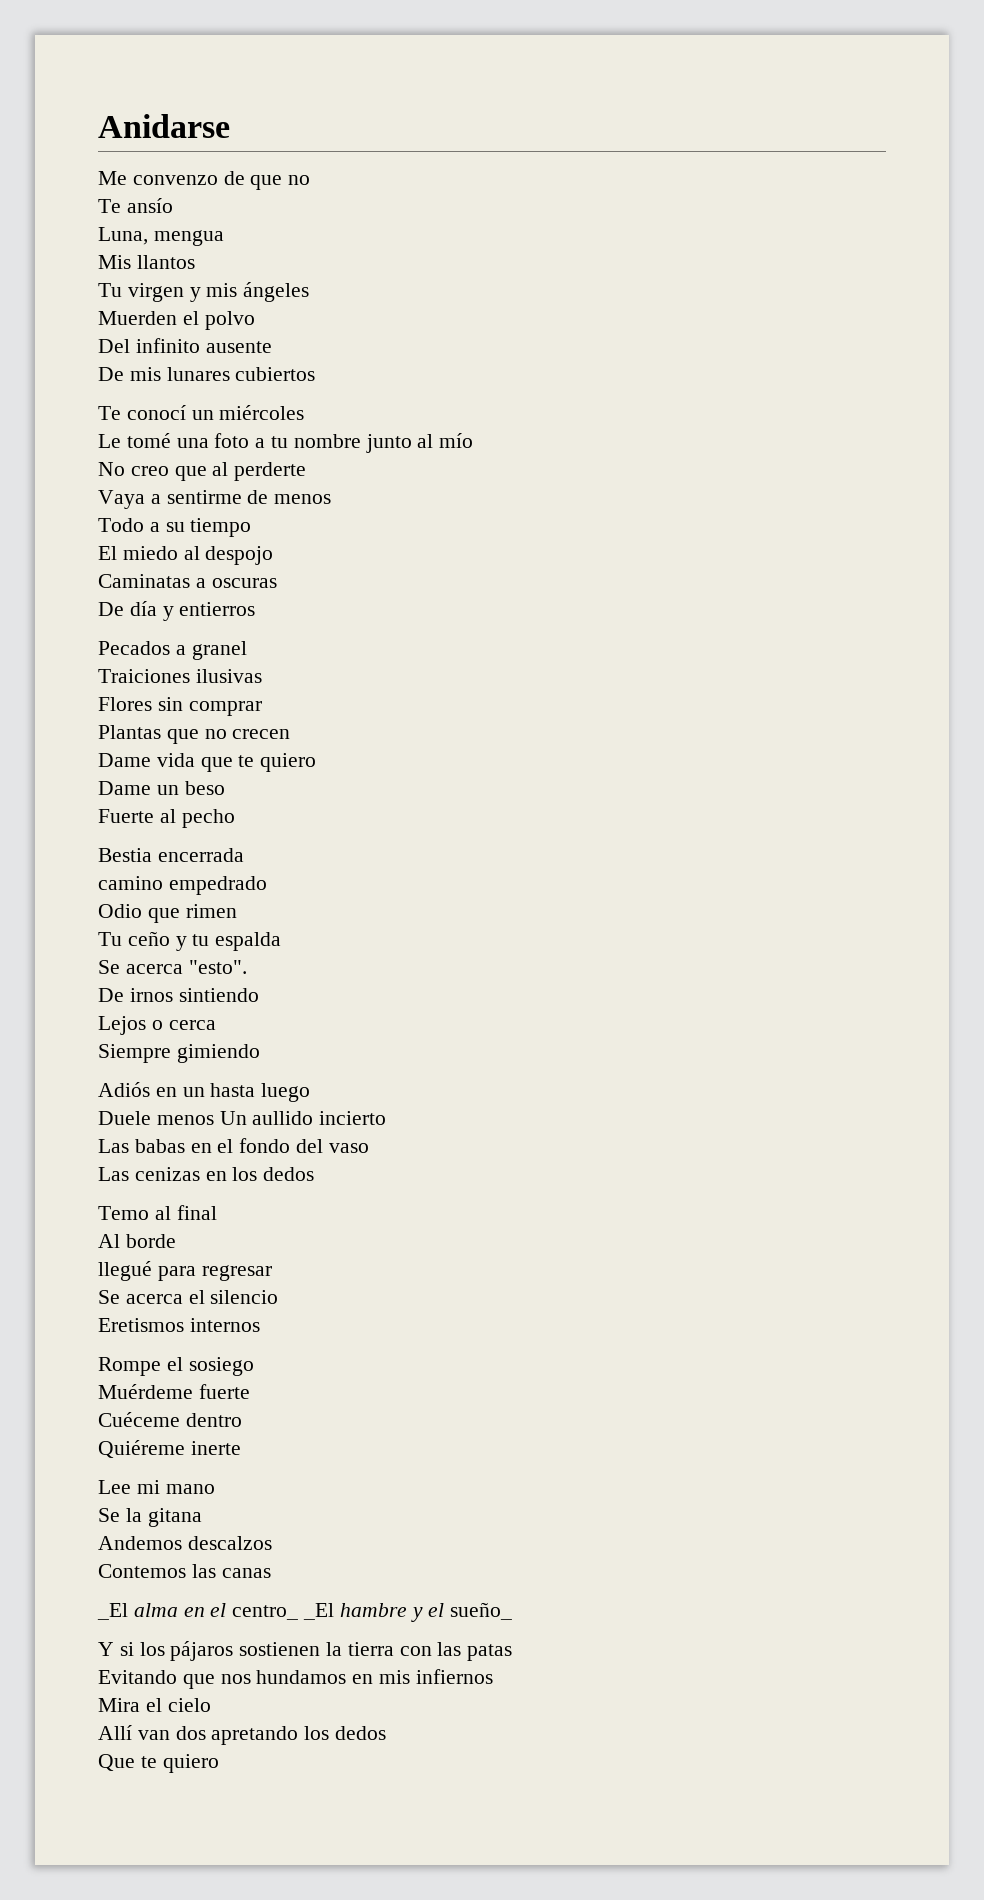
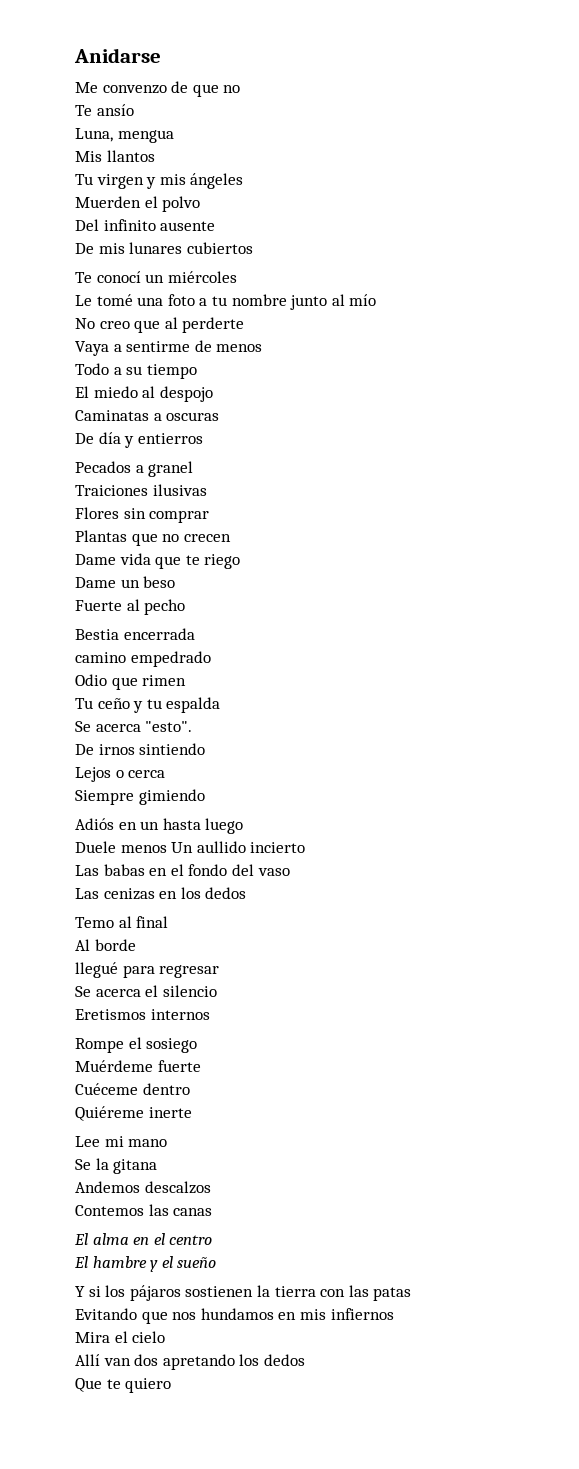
- Dame vida que te quiero
+ Dame vida que te riego
- _El alma en el centro_ _El hambre y el sueño_
+ El alma en el centro
+ El hambre y el sueño

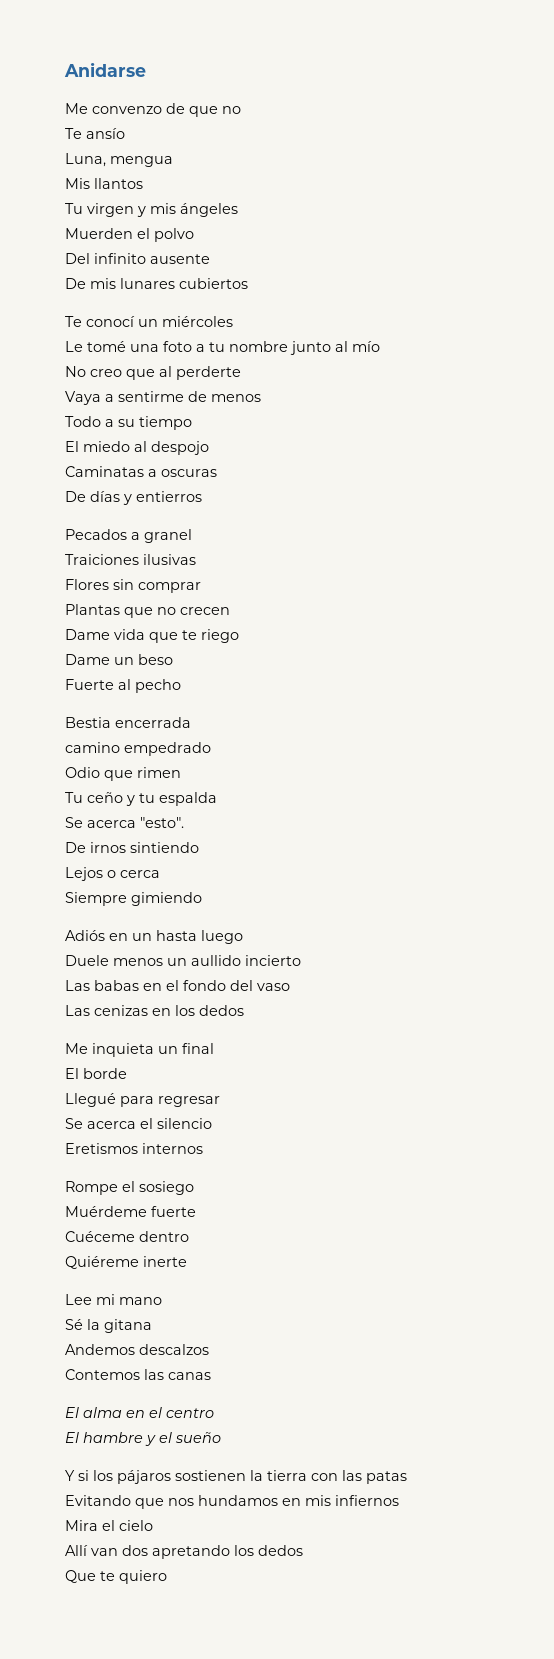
- De día y entierros
+ De días y entierros
- Duele menos Un aullido incierto
+ Duele menos un aullido incierto
- Temo al final
+ Me inquieta un final
- Al borde
+ El borde
- llegué para regresar
+ Llegué para regresar
- Se la gitana
+ Sé la gitana

